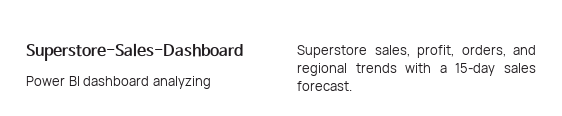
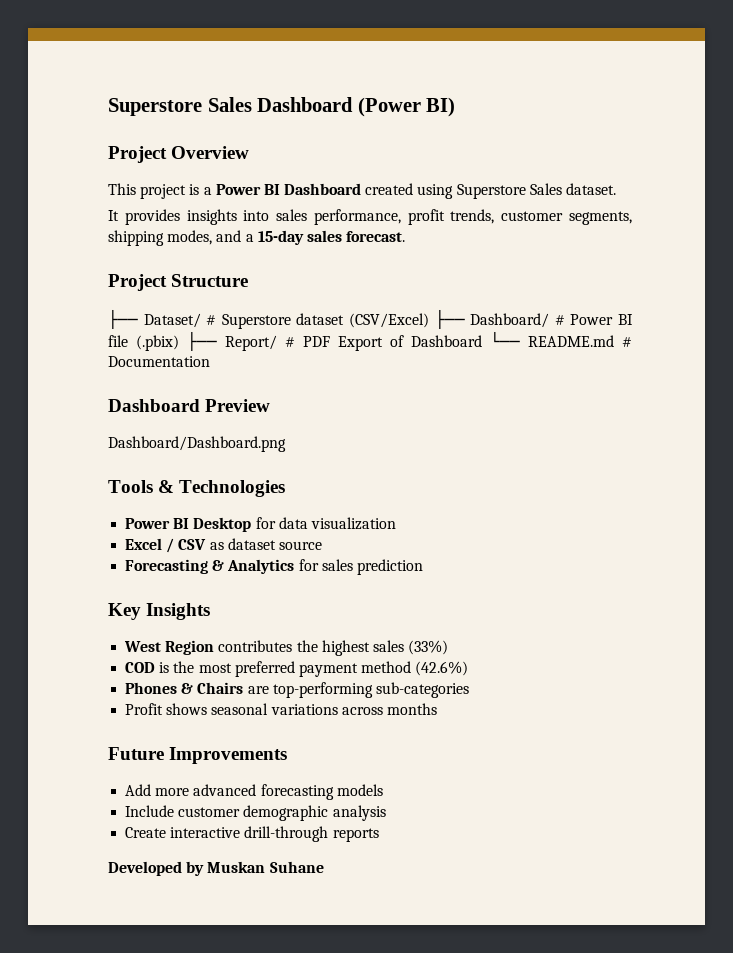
- Superstore-Sales-Dashboard
- Power BI dashboard analyzing Superstore sales, profit, orders, and regional trends with a 15-day sales forecast.
+ Superstore Sales Dashboard (Power BI)
+ Project Overview
+ This project is a Power BI Dashboard created using Superstore Sales dataset.
+ It provides insights into sales performance, profit trends, customer segments, shipping modes, and a 15-day sales forecast.
+ Project Structure
+ ├── Dataset/ # Superstore dataset (CSV/Excel) ├── Dashboard/ # Power BI file (.pbix) ├── Report/ # PDF Export of Dashboard └── README.md # Documentation
+ Dashboard Preview
+ Dashboard/Dashboard.png
+ Tools & Technologies
+ Power BI Desktop for data visualization
+ Excel / CSV as dataset source
+ Forecasting & Analytics for sales prediction
+ Key Insights
+ West Region contributes the highest sales (33%)
+ COD is the most preferred payment method (42.6%)
+ Phones & Chairs are top-performing sub-categories
+ Profit shows seasonal variations across months
+ Future Improvements
+ Add more advanced forecasting models
+ Include customer demographic analysis
+ Create interactive drill-through reports
+ Developed by Muskan Suhane

